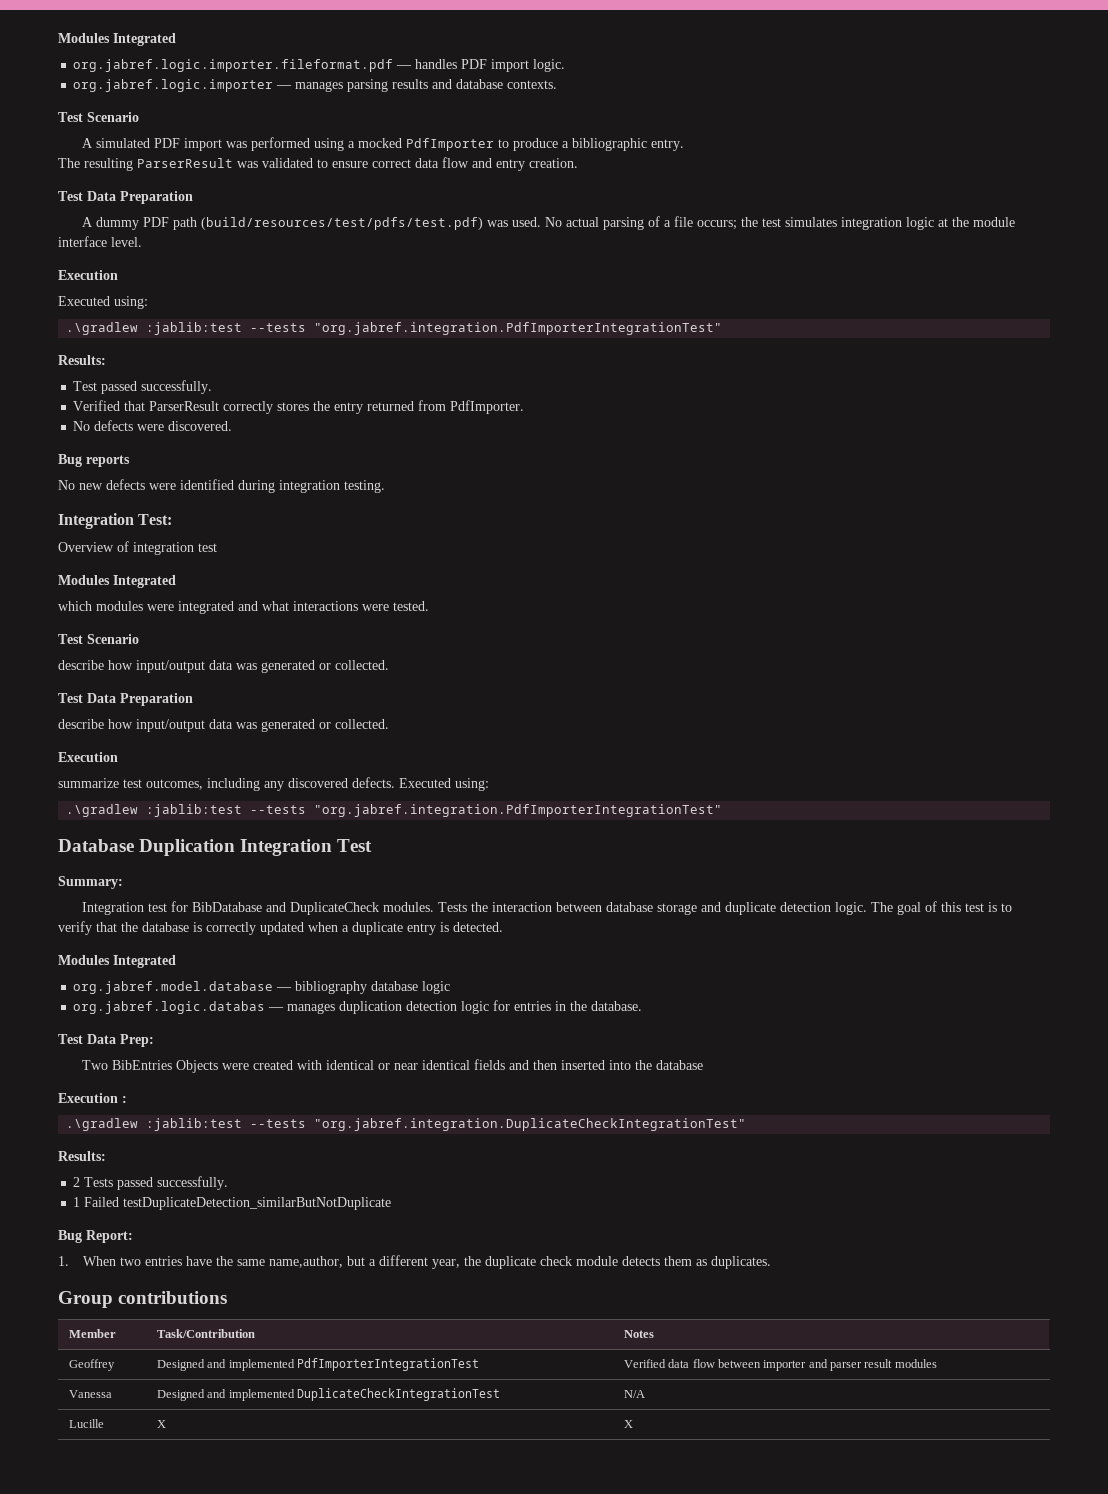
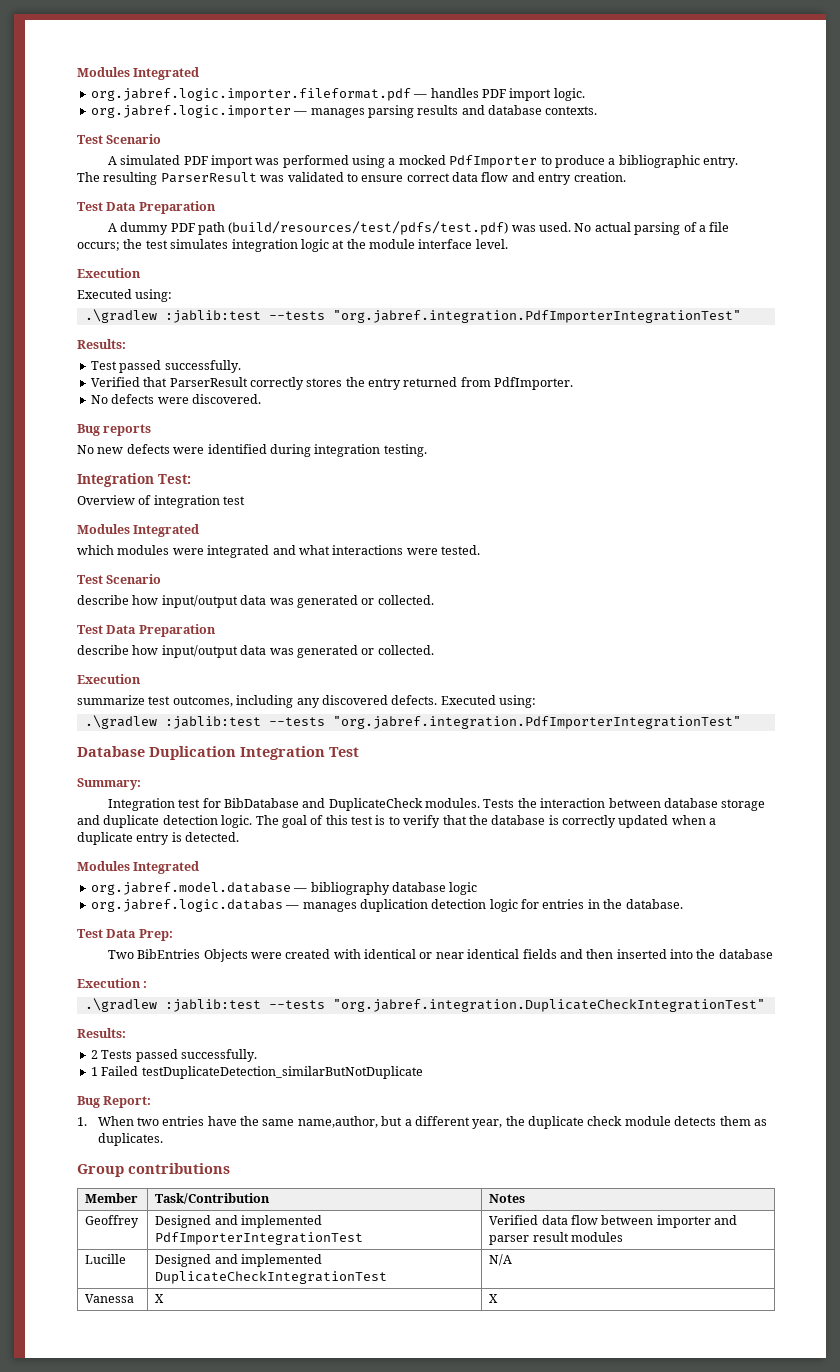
- Vanessa | Designed and implemented DuplicateCheckIntegrationTest | N/A
+ Lucille | Designed and implemented DuplicateCheckIntegrationTest | N/A
- Lucille | X | X
+ Vanessa | X | X

